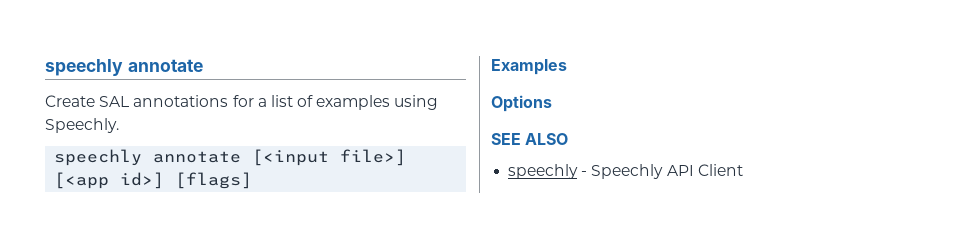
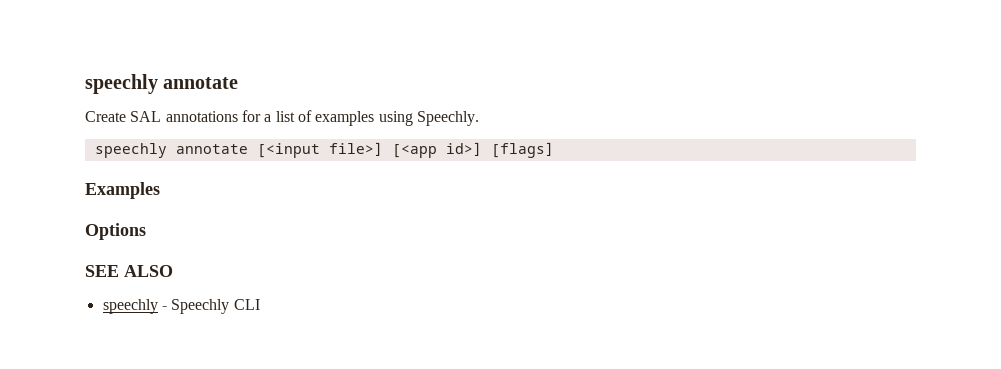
- speechly - Speechly API Client
+ speechly - Speechly CLI

